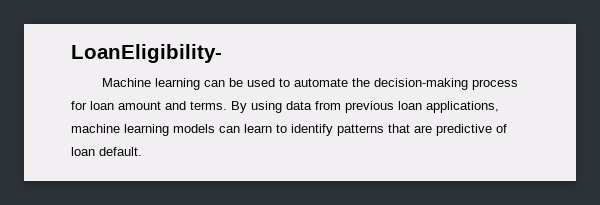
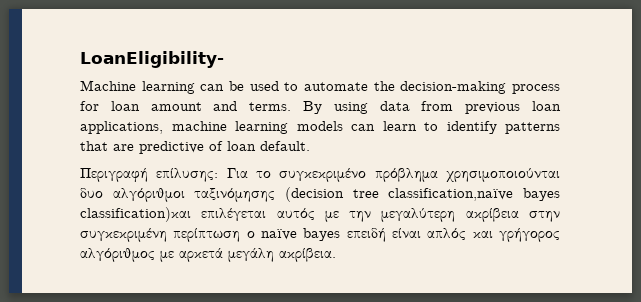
+ Περιγραφή επίλυσης: Για το συγκεκριμένο πρόβλημα χρησιμοποιούνται δυο αλγόριθμοι ταξινόμησης (decision tree classification,naïve bayes classification)και επιλέγεται αυτός με την μεγαλύτερη ακρίβεια στην συγκεκριμένη περίπτωση ο naïve bayes επειδή είναι απλός και γρήγορος αλγόριθμος με αρκετά μεγάλη ακρίβεια.

